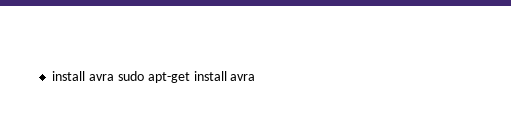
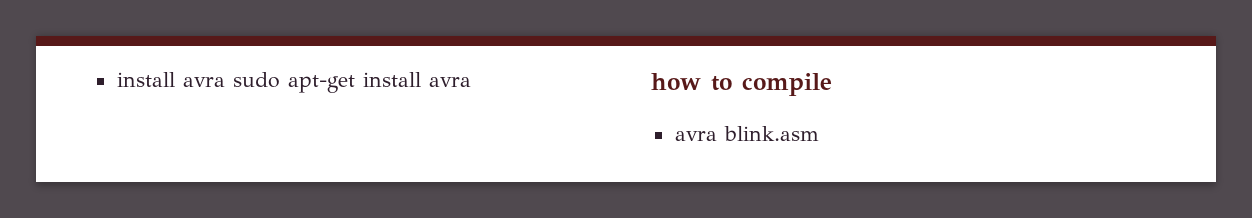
+ how to compile
+ avra blink.asm

